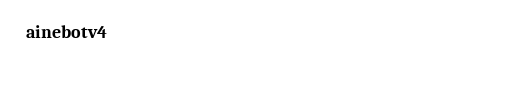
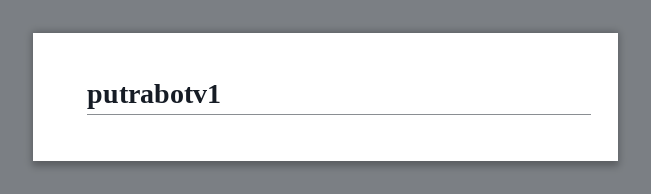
- ainebotv4
+ putrabotv1

